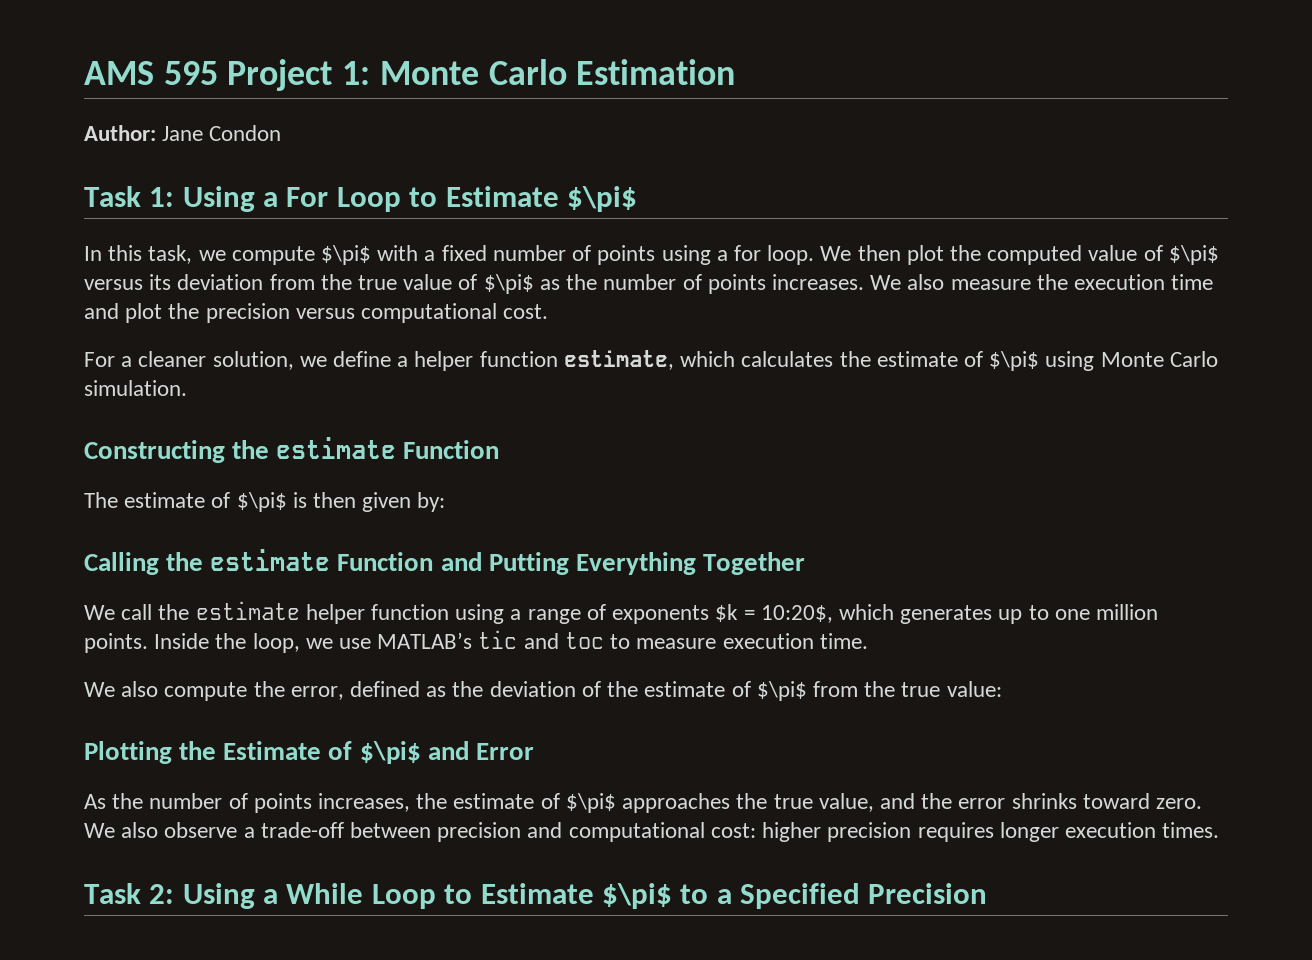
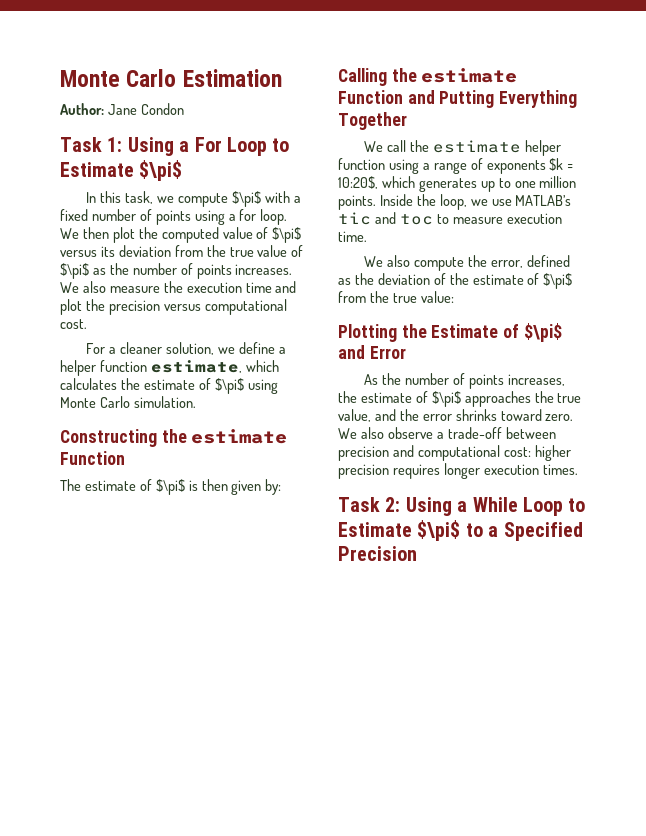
- AMS 595 Project 1: Monte Carlo Estimation
+ Monte Carlo Estimation

